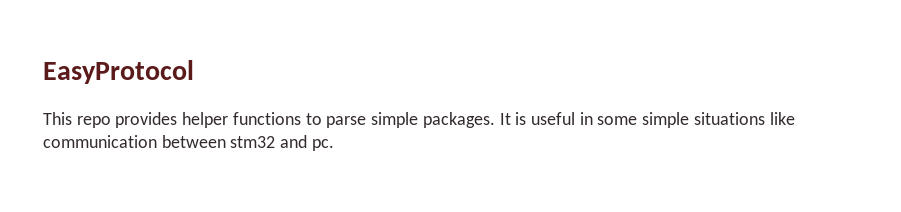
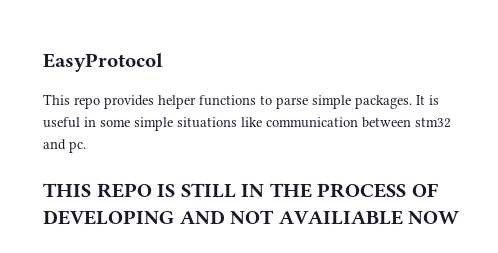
+ THIS REPO IS STILL IN THE PROCESS OF DEVELOPING AND NOT AVAILIABLE NOW

